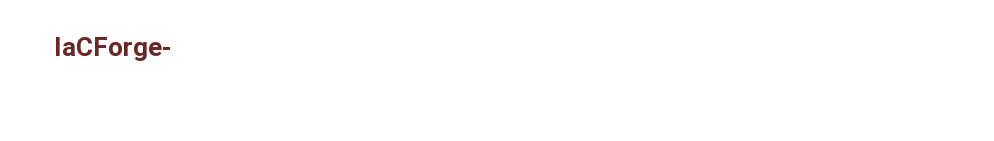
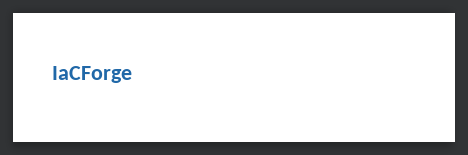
- IaCForge-
+ IaCForge

